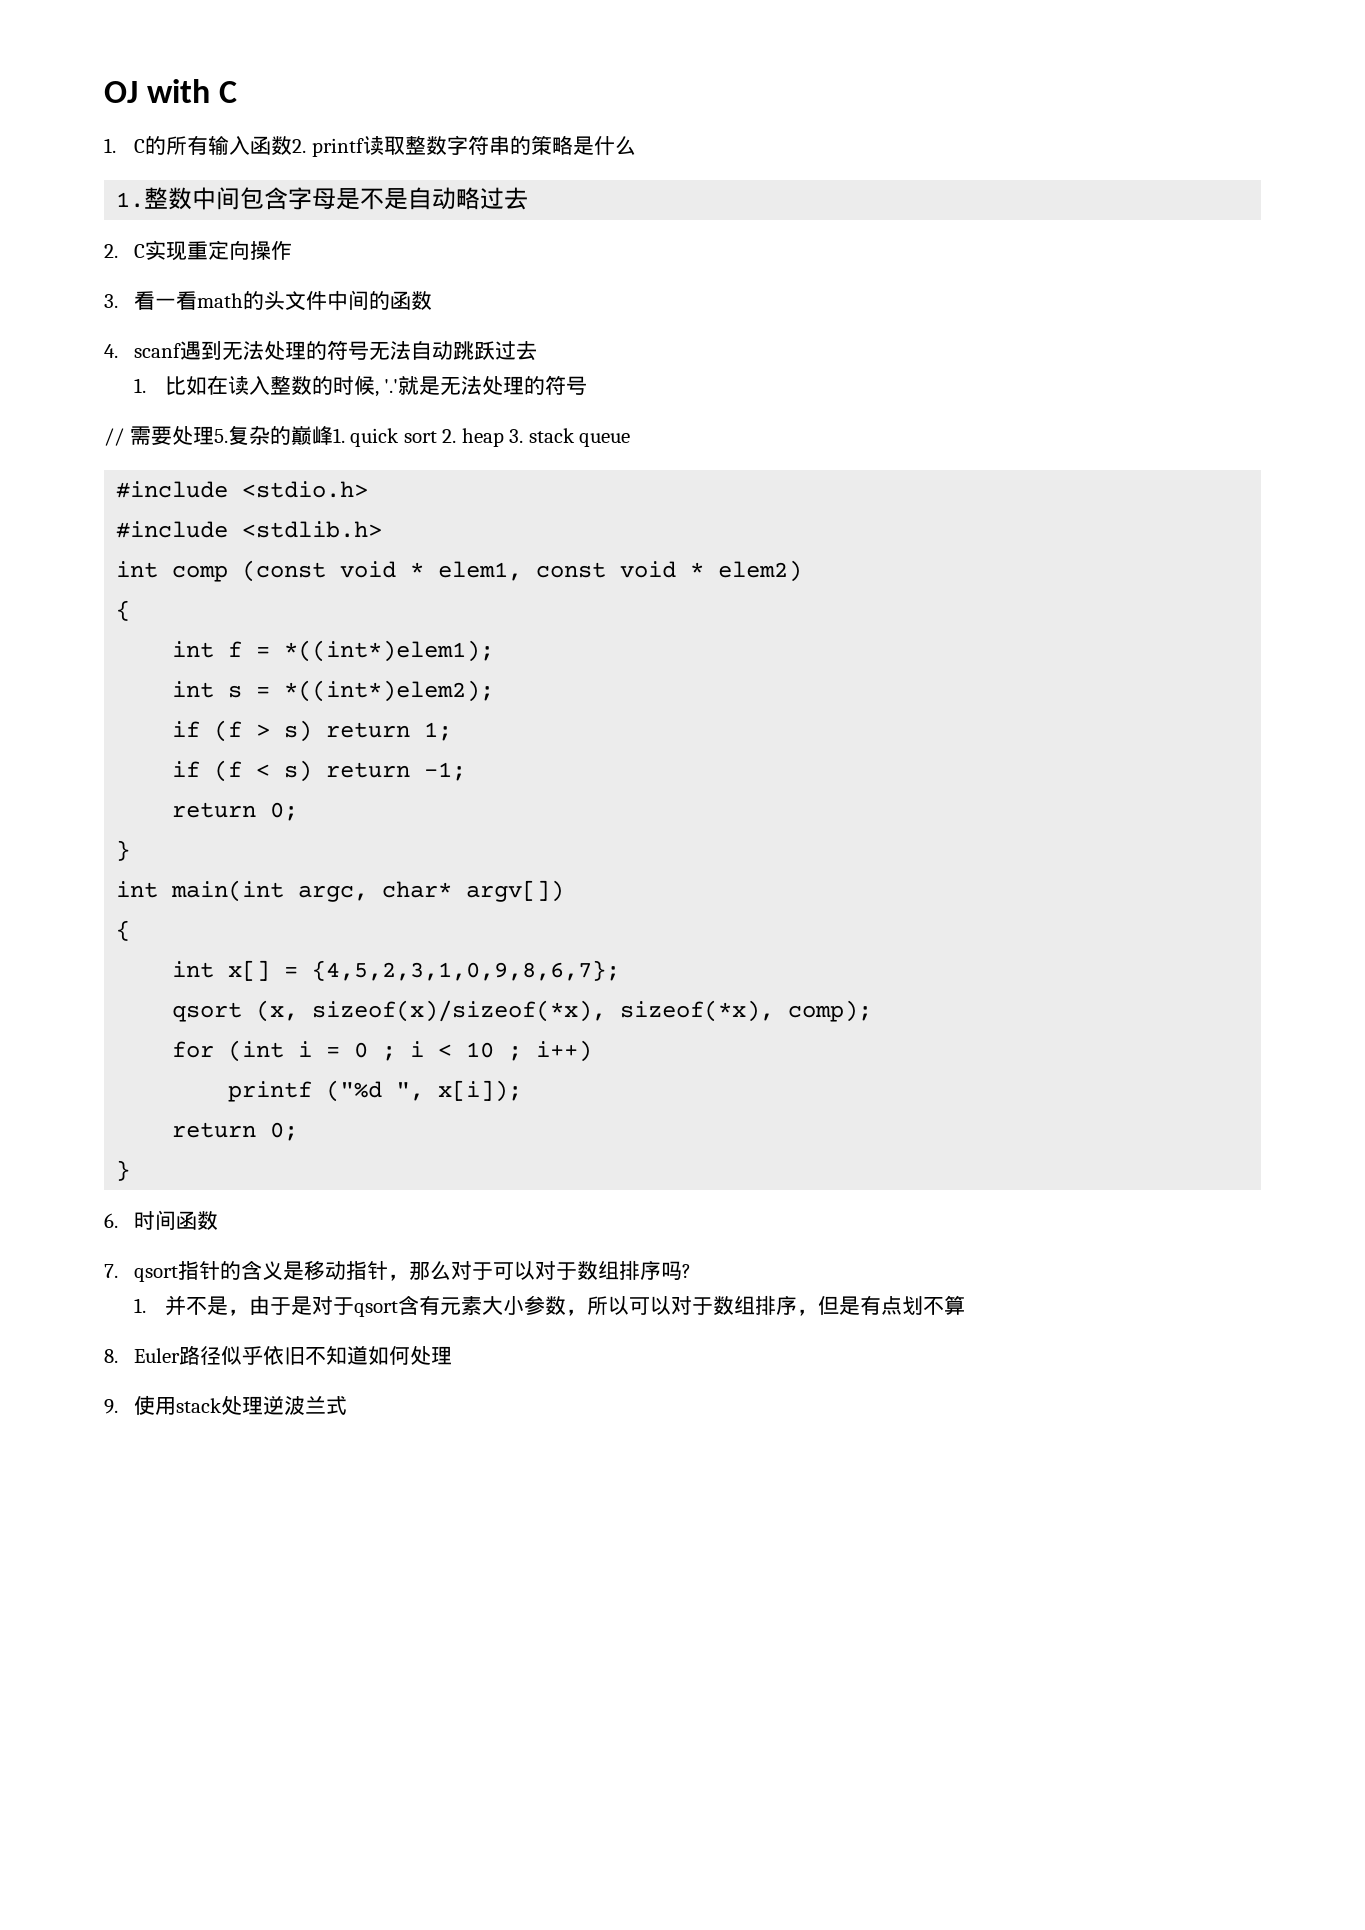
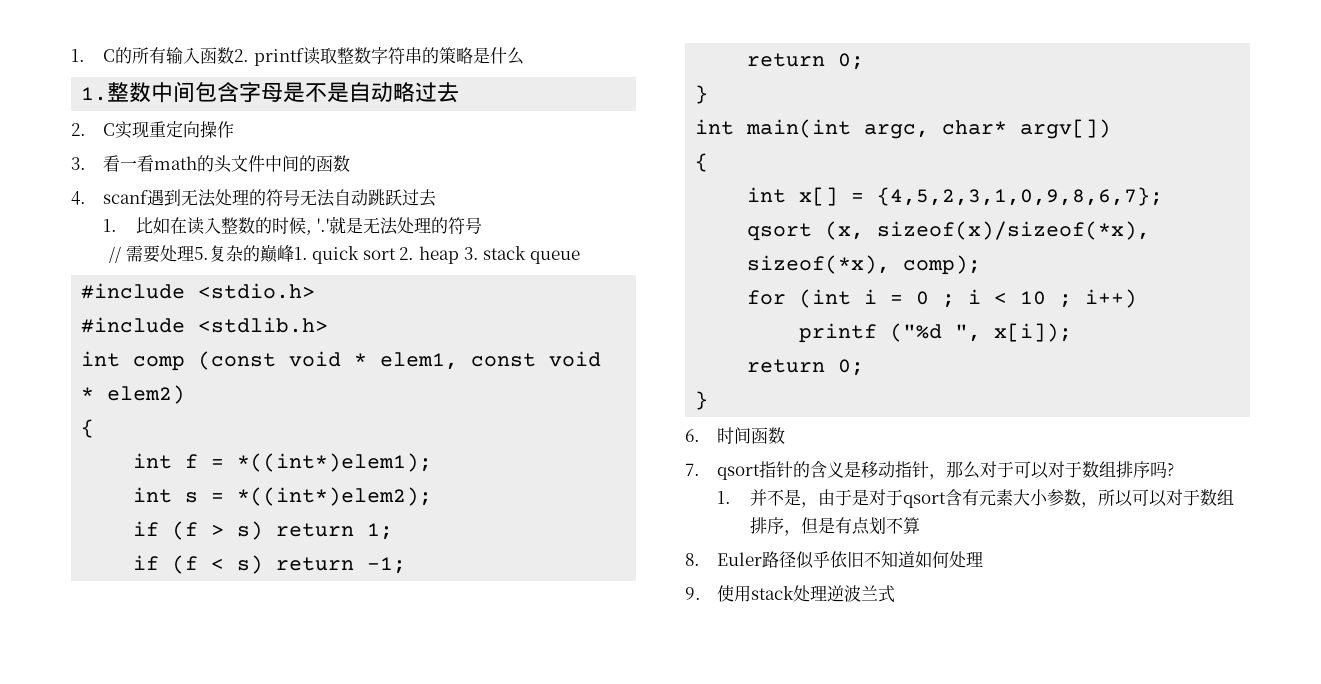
- OJ with C

